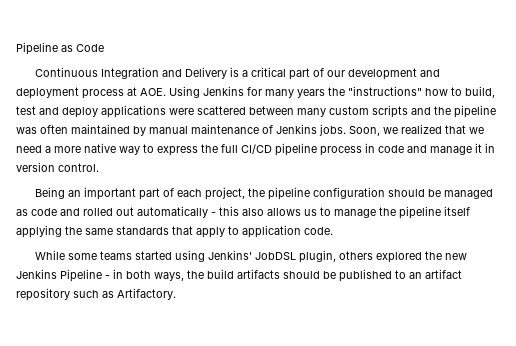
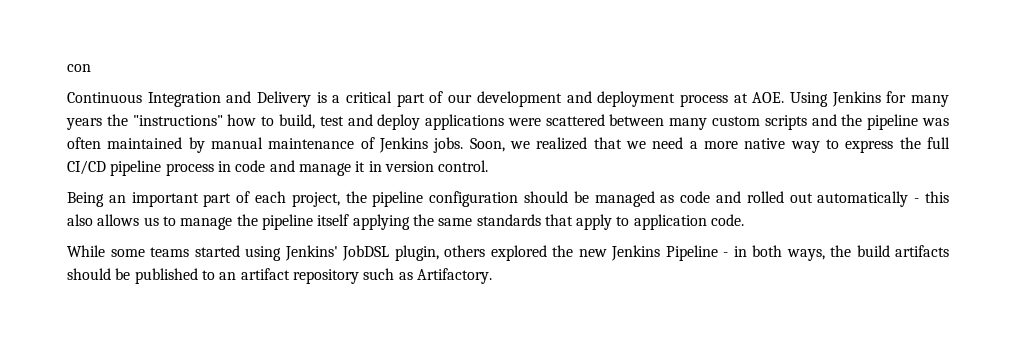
- Pipeline as Code
+ con

